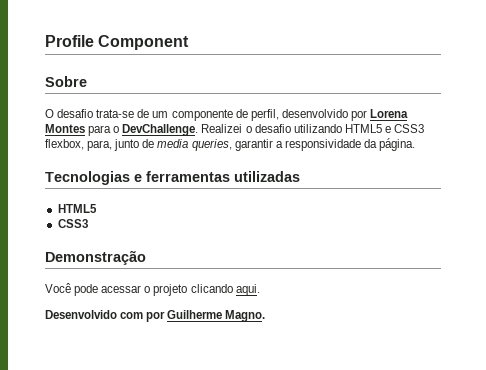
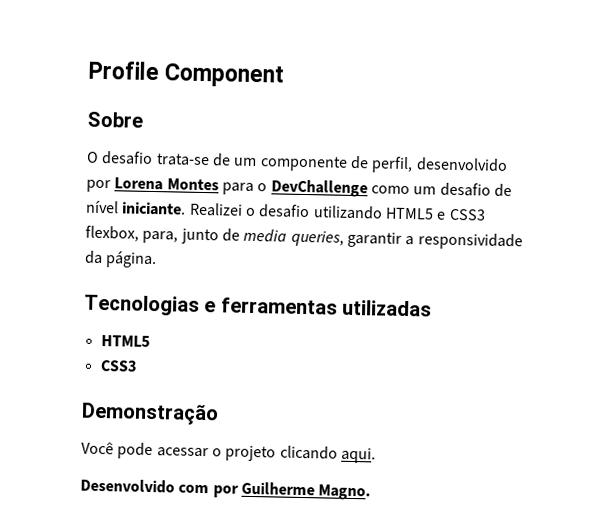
- O desafio trata-se de um componente de perfil, desenvolvido por Lorena Montes para o DevChallenge.
+ O desafio trata-se de um componente de perfil, desenvolvido por Lorena Montes para o DevChallenge como um desafio de nível iniciante.

